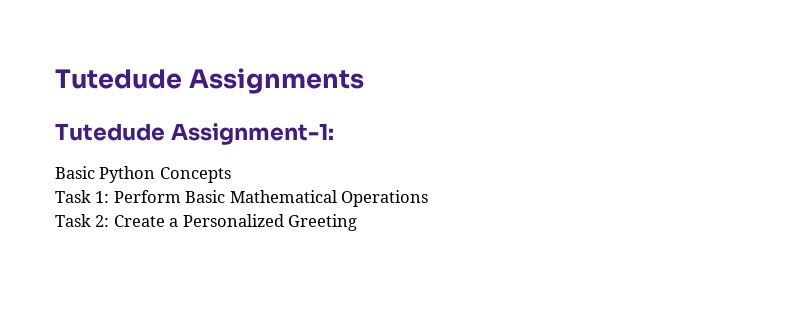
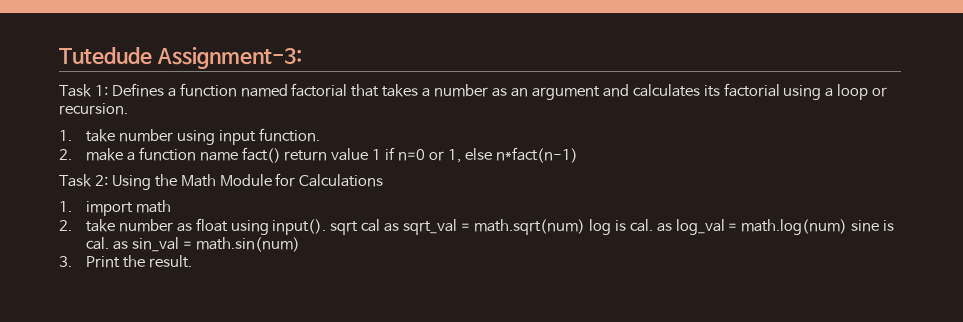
- Tutedude Assignments
- Tutedude Assignment-1:
- Basic Python Concepts
- Task 1: Perform Basic Mathematical Operations
- Task 2: Create a Personalized Greeting
+ Tutedude Assignment-3:
+ Task 1: Defines a function named factorial that takes a number as an argument and calculates its factorial using a loop or recursion.
+ 1. take number using input function.
+ 2. make a function name fact() return value 1 if n=0 or 1, else n*fact(n-1)
+ Task 2: Using the Math Module for Calculations
+ 1. import math
+ 2. take number as float using input(). sqrt cal as sqrt_val = math.sqrt(num) log is cal. as log_val = math.log(num) sine is cal. as sin_val = math.sin(num)
+ 3. Print the result.

